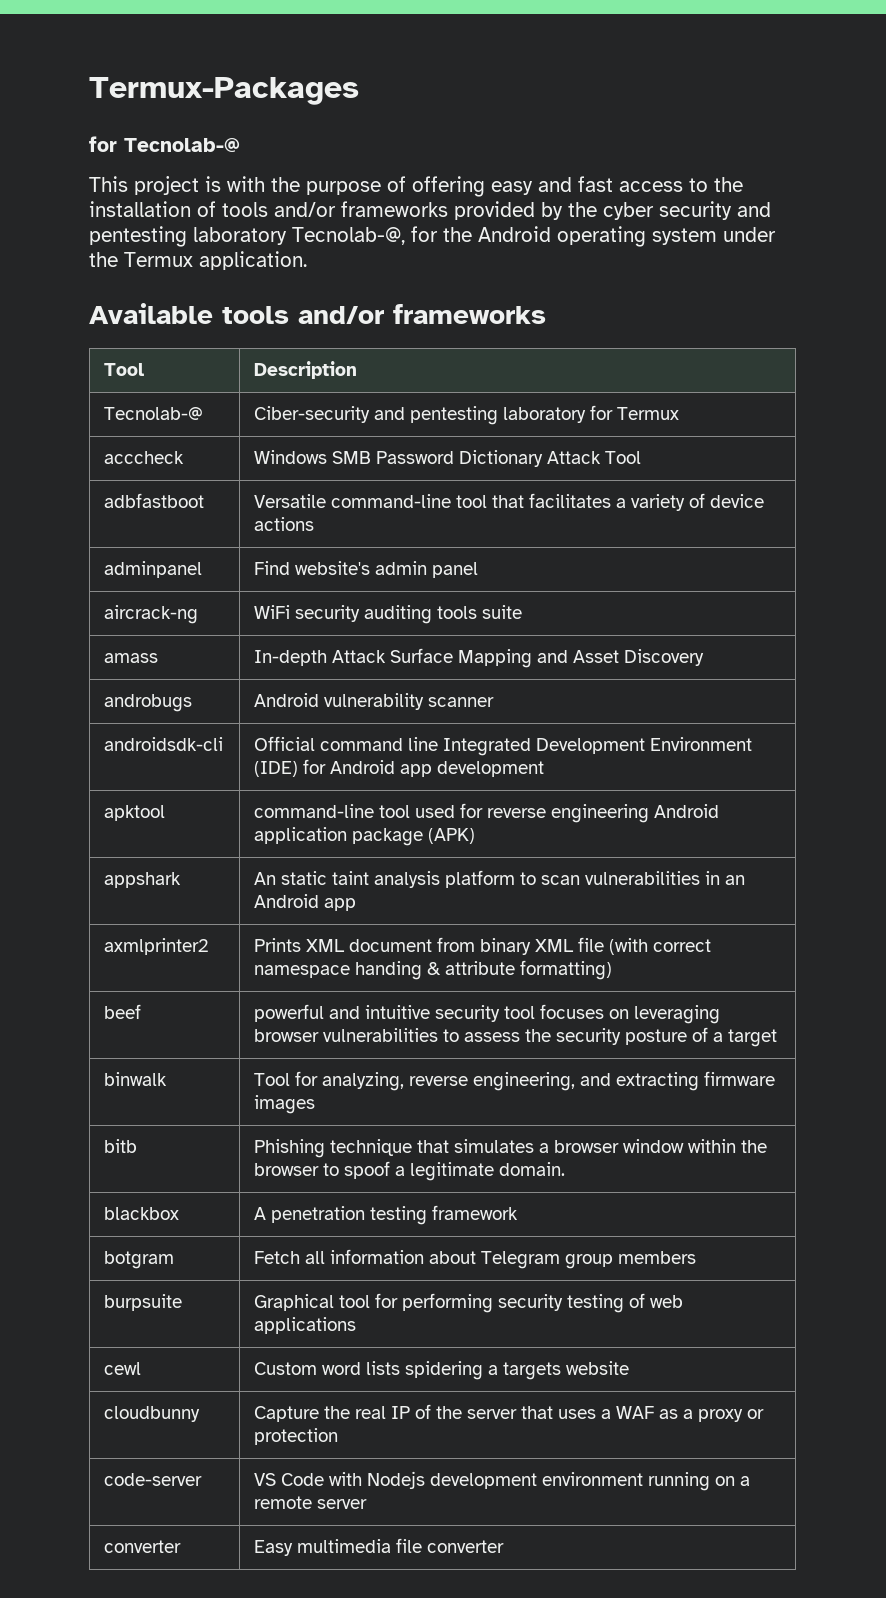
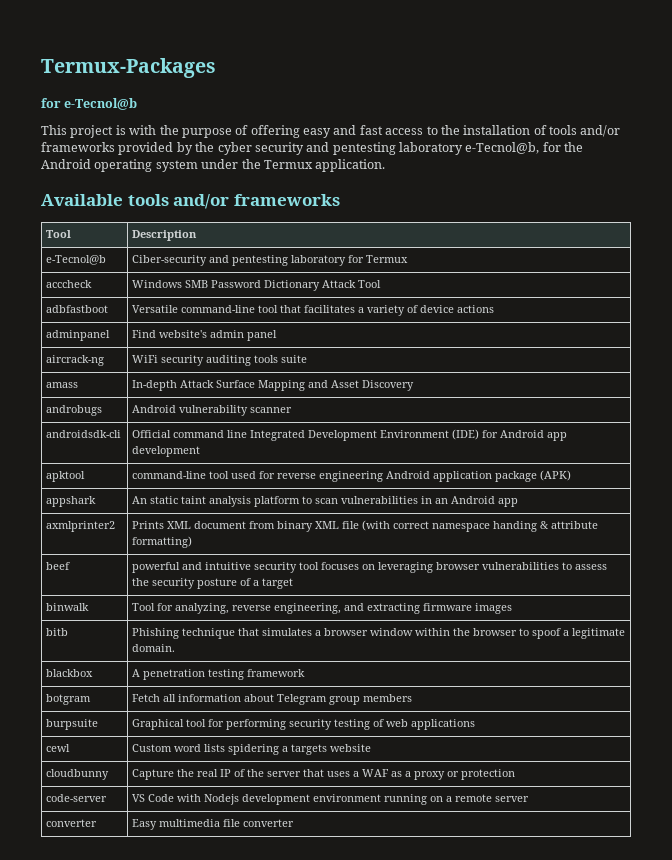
- for Tecnolab-@
+ for e-Tecnol@b
- This project is with the purpose of offering easy and fast access to the installation of tools and/or frameworks provided by the cyber security and pentesting laboratory Tecnolab-@, for the Android operating system under the Termux application.
+ This project is with the purpose of offering easy and fast access to the installation of tools and/or frameworks provided by the cyber security and pentesting laboratory e-Tecnol@b, for the Android operating system under the Termux application.
- Tecnolab-@ | Ciber-security and pentesting laboratory for Termux
+ e-Tecnol@b | Ciber-security and pentesting laboratory for Termux

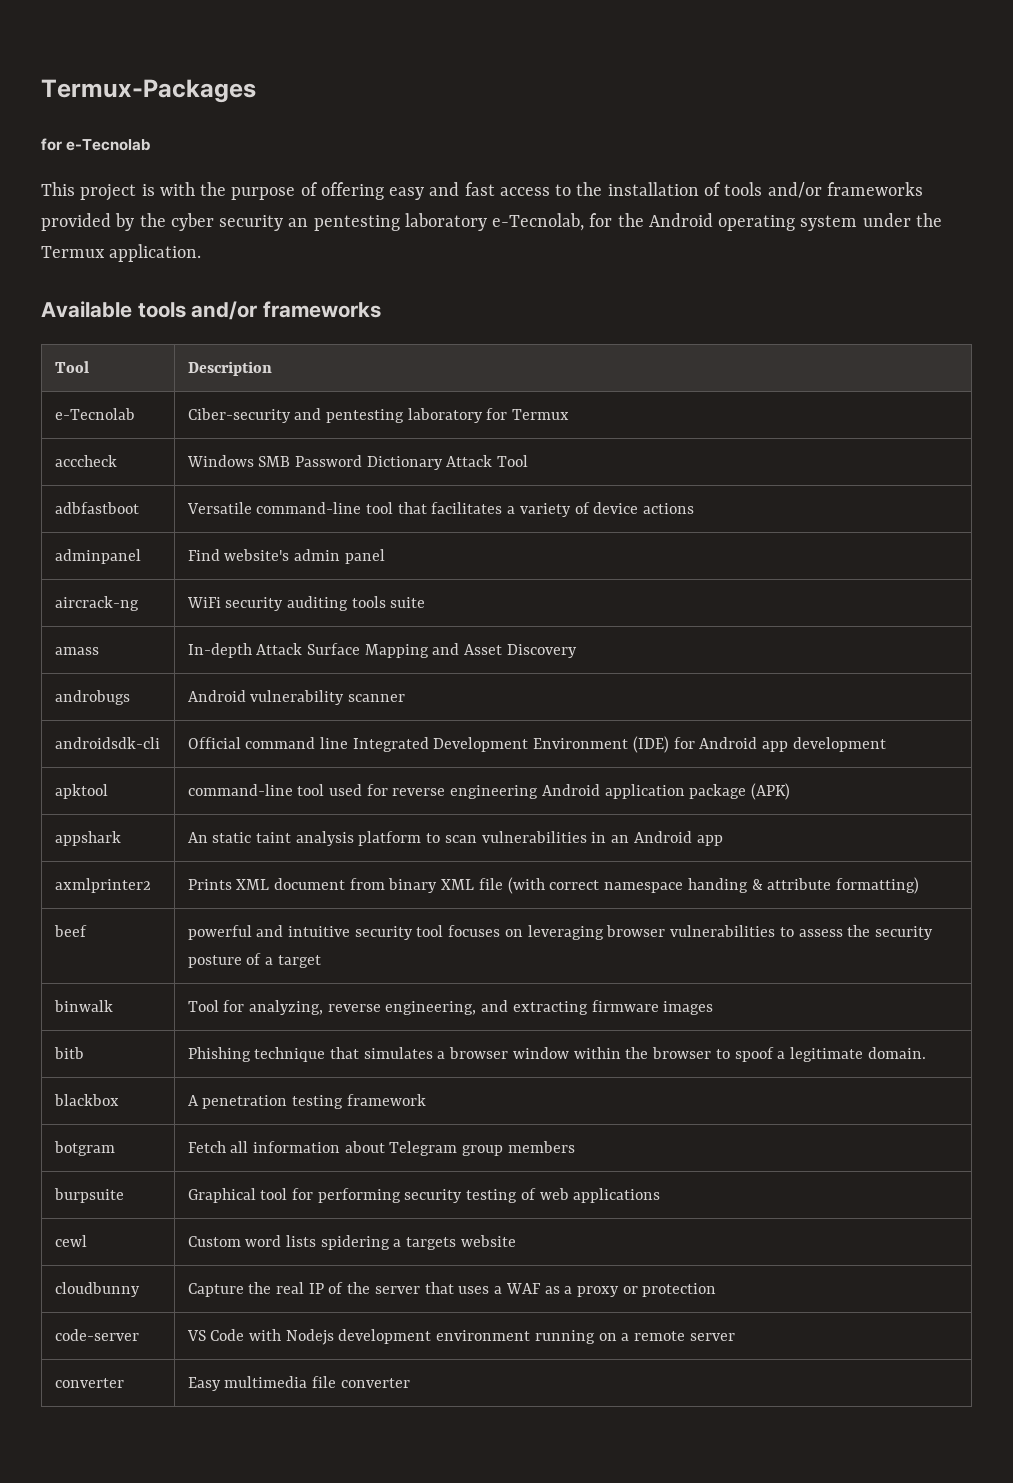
- for e-Tecnol@b
+ for e-Tecnolab
- This project is with the purpose of offering easy and fast access to the installation of tools and/or frameworks provided by the cyber security and pentesting laboratory e-Tecnol@b, for the Android operating system under the Termux application.
+ This project is with the purpose of offering easy and fast access to the installation of tools and/or frameworks provided by the cyber security an pentesting laboratory e-Tecnolab, for the Android operating system under the Termux application.
- e-Tecnol@b | Ciber-security and pentesting laboratory for Termux
+ e-Tecnolab | Ciber-security and pentesting laboratory for Termux

